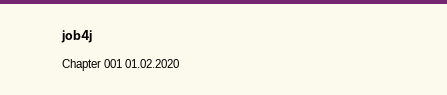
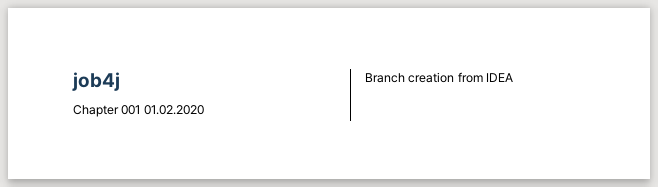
+ Branch creation from IDEA

